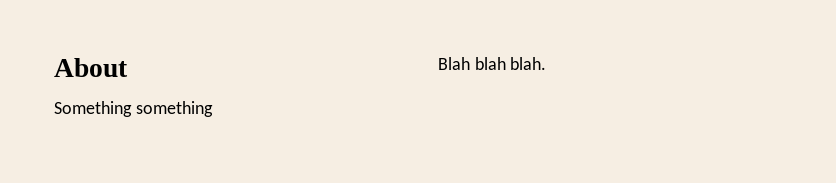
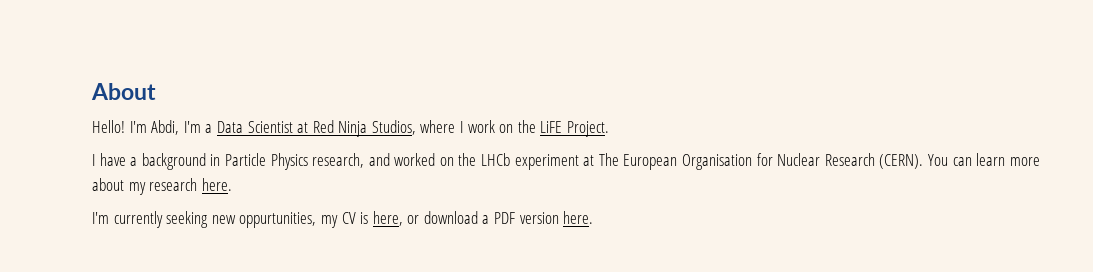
- Something something
- Blah blah blah.
+ Hello! I'm Abdi, I'm a Data Scientist at Red Ninja Studios, where I work on the LiFE Project.
+ I have a background in Particle Physics research, and worked on the LHCb experiment at The European Organisation for Nuclear Research (CERN). You can learn more about my research here.
+ I'm currently seeking new oppurtunities, my CV is here, or download a PDF version here.

